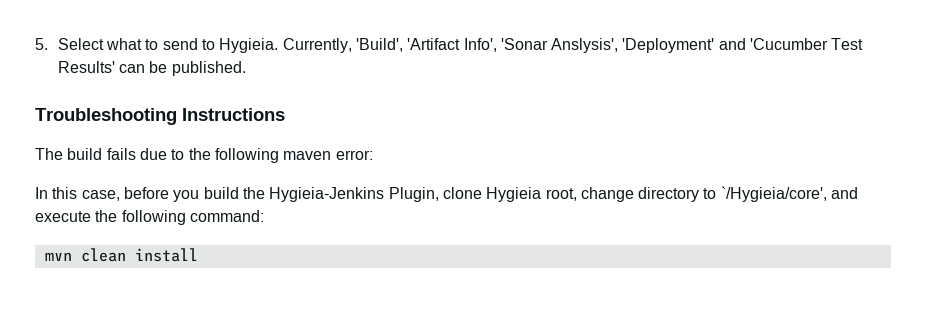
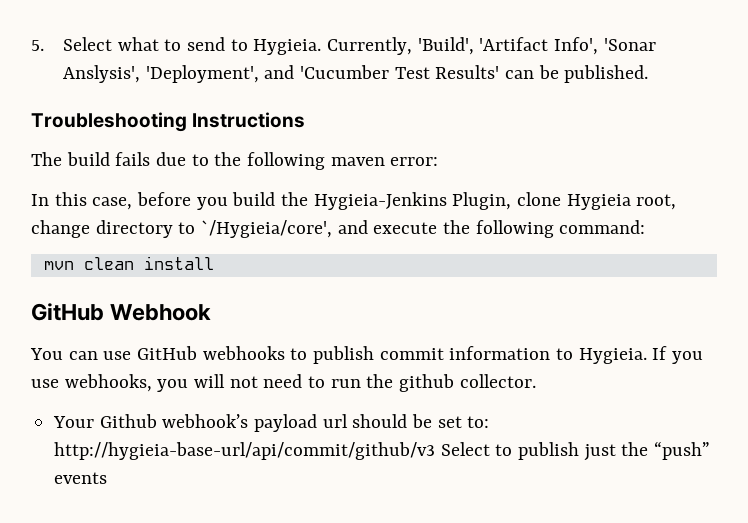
- Currently, 'Build', 'Artifact Info', 'Sonar Anslysis', 'Deployment' and 'Cucumber Test Results' can be published.
+ Currently, 'Build', 'Artifact Info', 'Sonar Anslysis', 'Deployment', and 'Cucumber Test Results' can be published.
+ GitHub Webhook
+ You can use GitHub webhooks to publish commit information to Hygieia. If you use webhooks, you will not need to run the github collector.
+ Your Github webhook’s payload url should be set to: http://hygieia-base-url/api/commit/github/v3 Select to publish just the “push” events

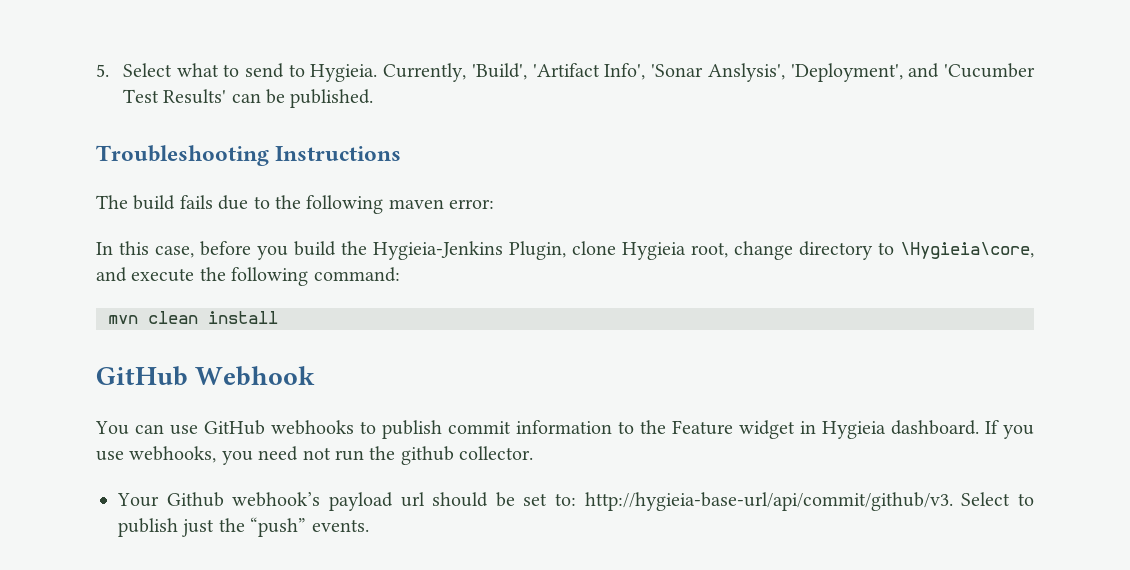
- In this case, before you build the Hygieia-Jenkins Plugin, clone Hygieia root, change directory to `/Hygieia/core', and execute the following command:
+ In this case, before you build the Hygieia-Jenkins Plugin, clone Hygieia root, change directory to \Hygieia\core, and execute the following command:
- You can use GitHub webhooks to publish commit information to Hygieia.
+ You can use GitHub webhooks to publish commit information to the Feature widget in Hygieia dashboard.
- If you use webhooks, you will not need to run the github collector.
+ If you use webhooks, you need not run the github collector.
- Your Github webhook’s payload url should be set to: http://hygieia-base-url/api/commit/github/v3 Select to publish just the “push” events
+ Your Github webhook’s payload url should be set to: http://hygieia-base-url/api/commit/github/v3. Select to publish just the “push” events.

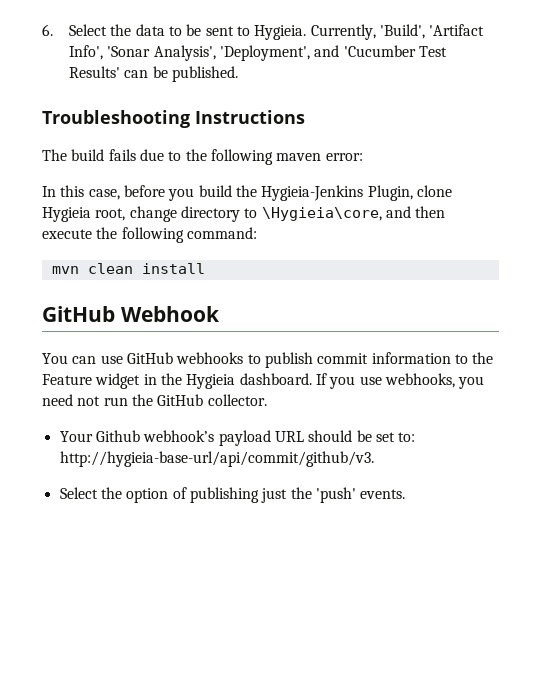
- 5. Select what to send to Hygieia.
+ 6. Select the data to be sent to Hygieia.
- Currently, 'Build', 'Artifact Info', 'Sonar Anslysis', 'Deployment', and 'Cucumber Test Results' can be published.
+ Currently, 'Build', 'Artifact Info', 'Sonar Analysis', 'Deployment', and 'Cucumber Test Results' can be published.
- In this case, before you build the Hygieia-Jenkins Plugin, clone Hygieia root, change directory to \Hygieia\core, and execute the following command:
+ In this case, before you build the Hygieia-Jenkins Plugin, clone Hygieia root, change directory to \Hygieia\core, and then execute the following command:
- You can use GitHub webhooks to publish commit information to the Feature widget in Hygieia dashboard.
+ You can use GitHub webhooks to publish commit information to the Feature widget in the Hygieia dashboard.
- If you use webhooks, you need not run the github collector.
+ If you use webhooks, you need not run the GitHub collector.
- Your Github webhook’s payload url should be set to: http://hygieia-base-url/api/commit/github/v3. Select to publish just the “push” events.
+ Your Github webhook’s payload URL should be set to: http://hygieia-base-url/api/commit/github/v3.
+ Select the option of publishing just the 'push' events.

